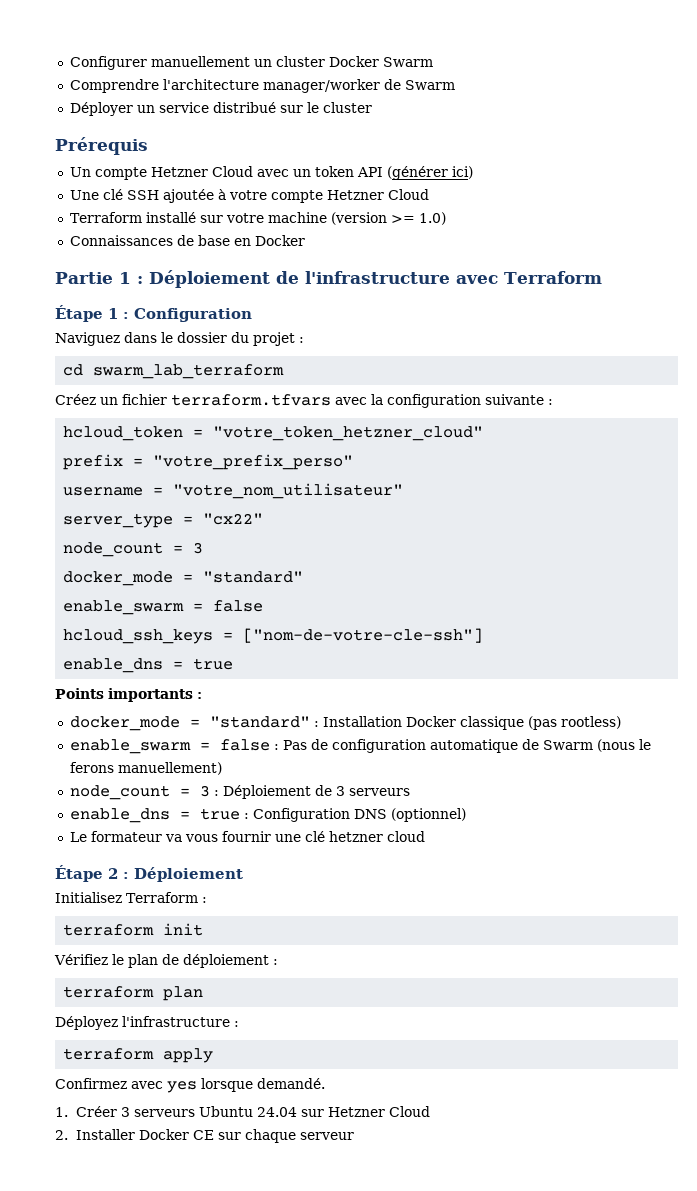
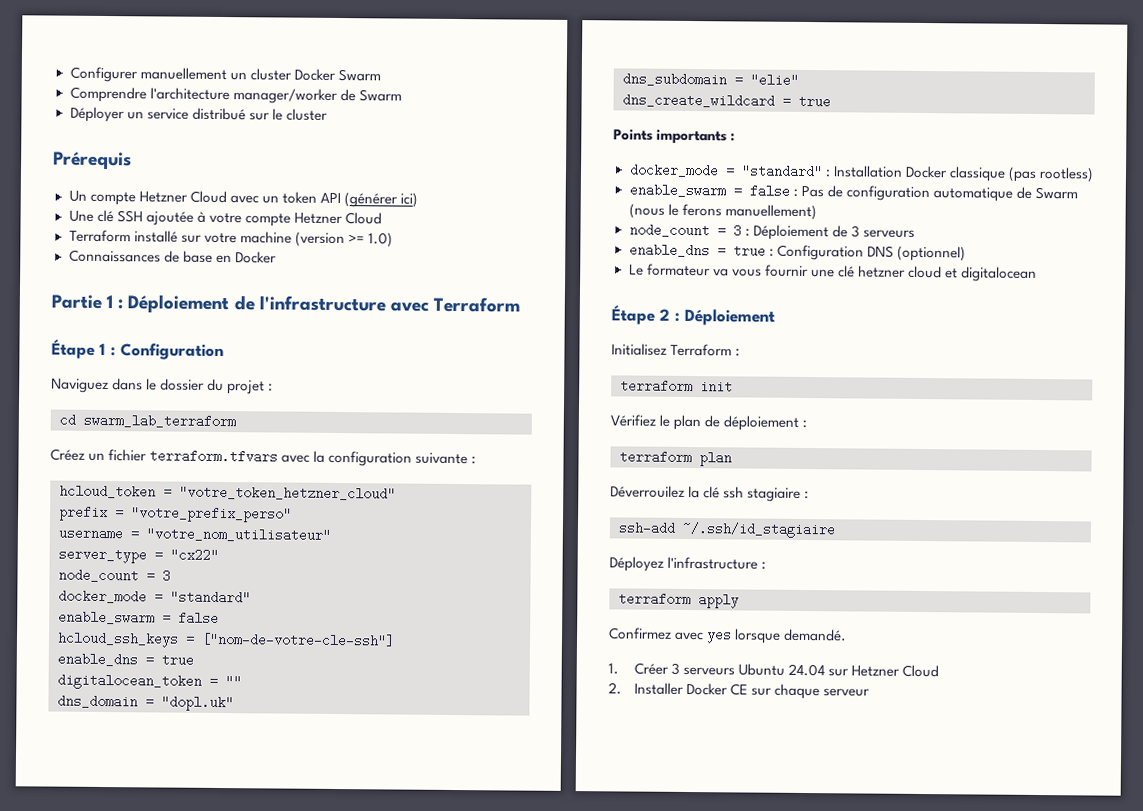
+ digitalocean_token = ""
+ dns_domain = "dopl.uk"
+ dns_subdomain = "elie"
+ dns_create_wildcard = true
- Le formateur va vous fournir une clé hetzner cloud
+ Le formateur va vous fournir une clé hetzner cloud et digitalocean
+ Déverrouilez la clé ssh stagiaire :
+ ssh-add ~/.ssh/id_stagiaire

